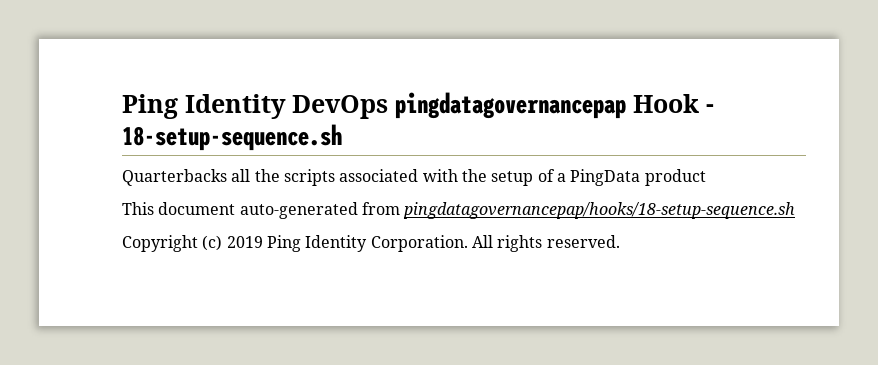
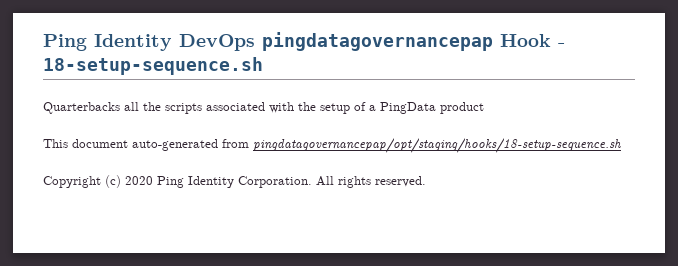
- This document auto-generated from pingdatagovernancepap/hooks/18-setup-sequence.sh
+ This document auto-generated from pingdatagovernancepap/opt/staging/hooks/18-setup-sequence.sh
- Copyright (c) 2019 Ping Identity Corporation.
+ Copyright (c) 2020 Ping Identity Corporation.

